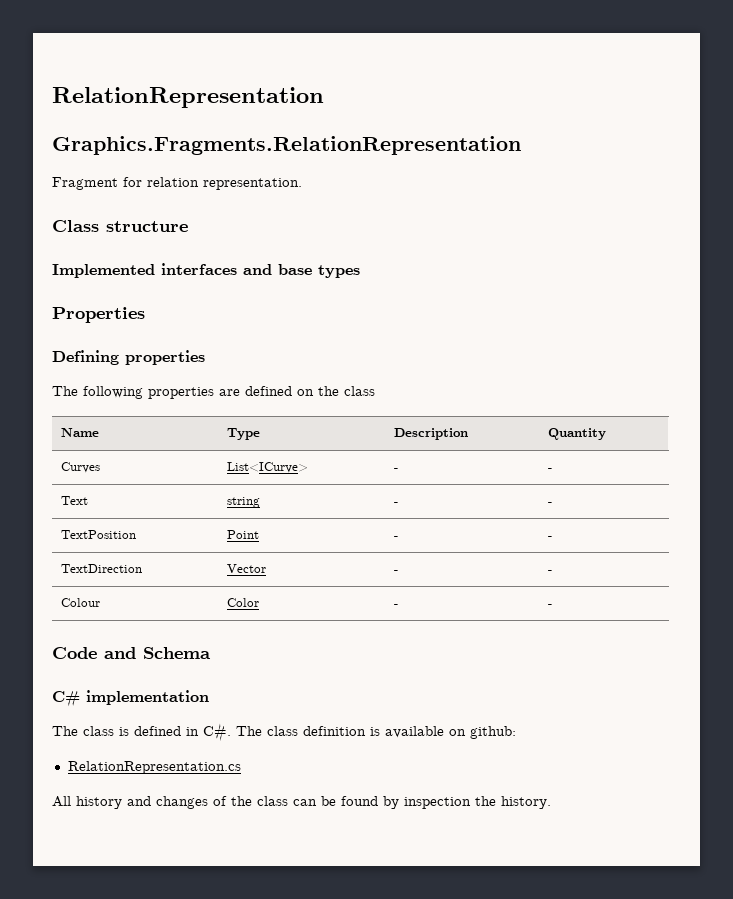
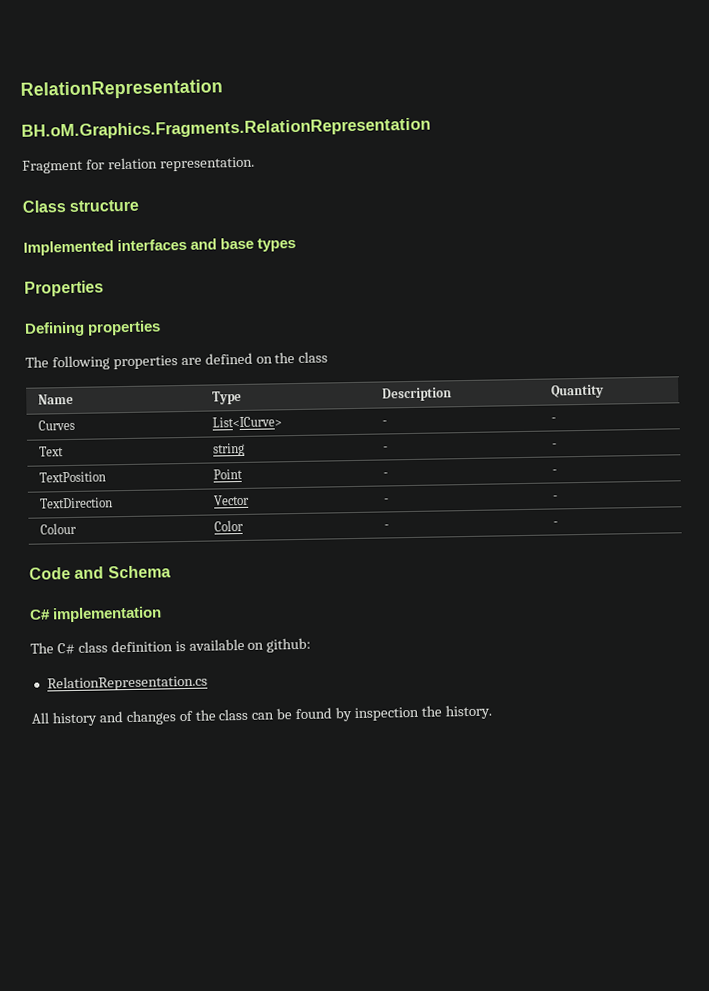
- Graphics.Fragments.RelationRepresentation
+ BH.oM.Graphics.Fragments.RelationRepresentation
- The class is defined in C#. The class definition is available on github:
+ The C# class definition is available on github:

